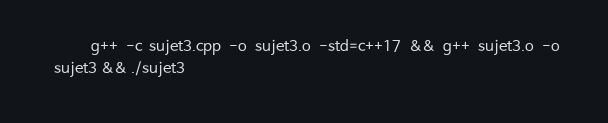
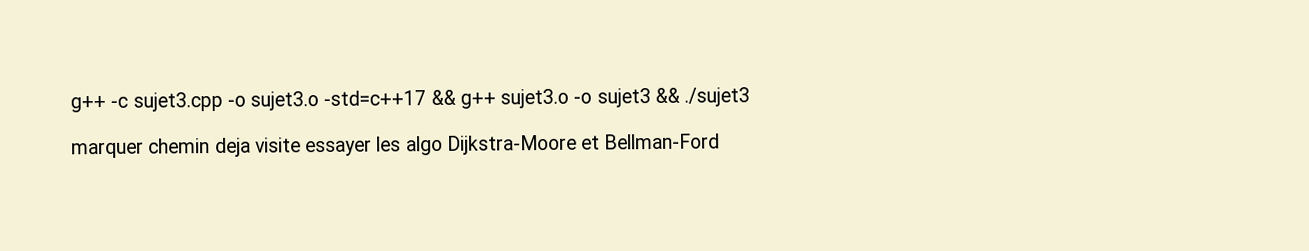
+ marquer chemin deja visite essayer les algo Dijkstra-Moore et Bellman-Ford

